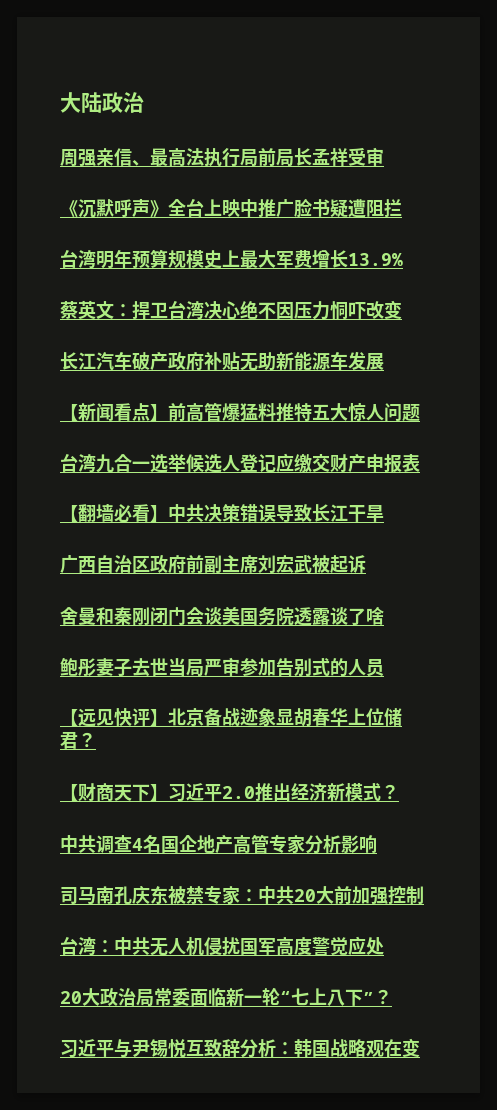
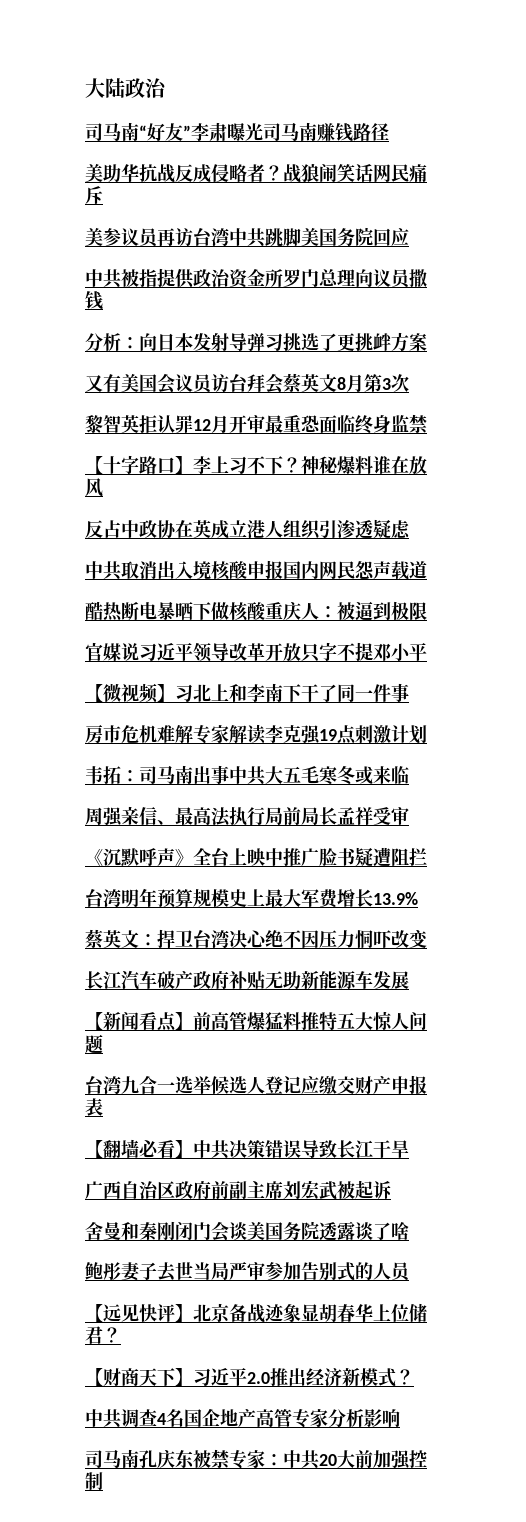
+ 司马南“好友”李肃曝光司马南赚钱路径
+ 美助华抗战反成侵略者？战狼闹笑话网民痛斥
+ 美参议员再访台湾中共跳脚美国务院回应
+ 中共被指提供政治资金所罗门总理向议员撒钱
+ 分析：向日本发射导弹习挑选了更挑衅方案
+ 又有美国会议员访台拜会蔡英文8月第3次
+ 黎智英拒认罪12月开审最重恐面临终身监禁
+ 【十字路口】李上习不下？神秘爆料谁在放风
+ 反占中政协在英成立港人组织引渗透疑虑
+ 中共取消出入境核酸申报国内网民怨声载道
+ 酷热断电暴晒下做核酸重庆人：被逼到极限
+ 官媒说习近平领导改革开放只字不提邓小平
+ 【微视频】习北上和李南下干了同一件事
+ 房市危机难解专家解读李克强19点刺激计划
+ 韦拓：司马南出事中共大五毛寒冬或来临
- 台湾：中共无人机侵扰国军高度警觉应处
- 20大政治局常委面临新一轮“七上八下”？
- 习近平与尹锡悦互致辞分析：韩国战略观在变

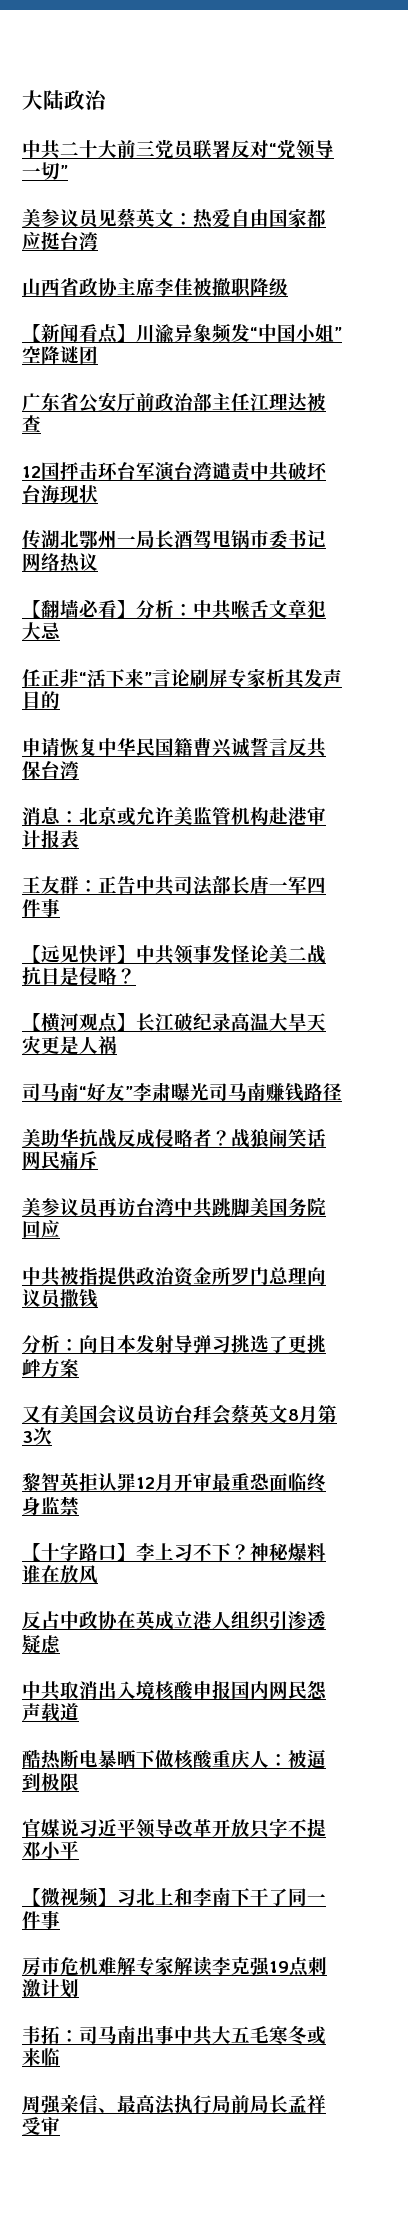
+ 中共二十大前三党员联署反对“党领导一切”
+ 美参议员见蔡英文：热爱自由国家都应挺台湾
+ 山西省政协主席李佳被撤职降级
+ 【新闻看点】川渝异象频发“中国小姐”空降谜团
+ 广东省公安厅前政治部主任江理达被查
+ 12国抨击环台军演台湾谴责中共破坏台海现状
+ 传湖北鄂州一局长酒驾甩锅市委书记网络热议
+ 【翻墙必看】分析：中共喉舌文章犯大忌
+ 任正非“活下来”言论刷屏专家析其发声目的
+ 申请恢复中华民国籍曹兴诚誓言反共保台湾
+ 消息：北京或允许美监管机构赴港审计报表
+ 王友群：正告中共司法部长唐一军四件事
+ 【远见快评】中共领事发怪论美二战抗日是侵略？
+ 【横河观点】长江破纪录高温大旱天灾更是人祸
- 《沉默呼声》全台上映中推广脸书疑遭阻拦
- 台湾明年预算规模史上最大军费增长13.9%
- 蔡英文：捍卫台湾决心绝不因压力恫吓改变
- 长江汽车破产政府补贴无助新能源车发展
- 【新闻看点】前高管爆猛料推特五大惊人问题
- 台湾九合一选举候选人登记应缴交财产申报表
- 【翻墙必看】中共决策错误导致长江干旱
- 广西自治区政府前副主席刘宏武被起诉
- 舍曼和秦刚闭门会谈美国务院透露谈了啥
- 鲍彤妻子去世当局严审参加告别式的人员
- 【远见快评】北京备战迹象显胡春华上位储君？
- 【财商天下】习近平2.0推出经济新模式？
- 中共调查4名国企地产高管专家分析影响
- 司马南孔庆东被禁专家：中共20大前加强控制

